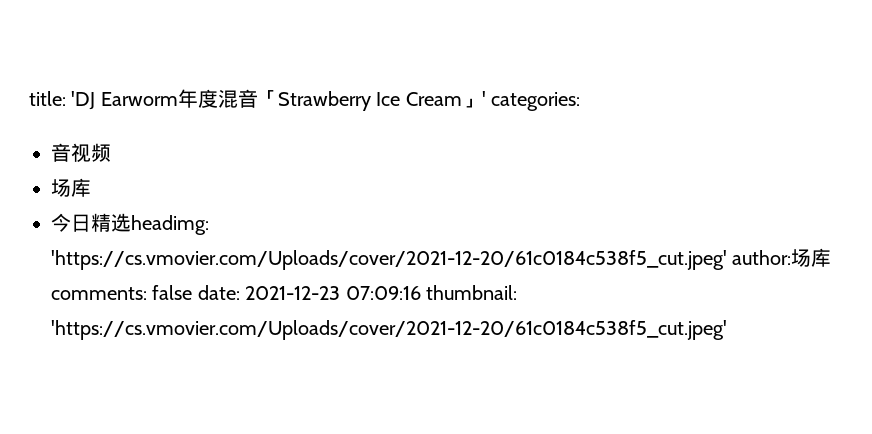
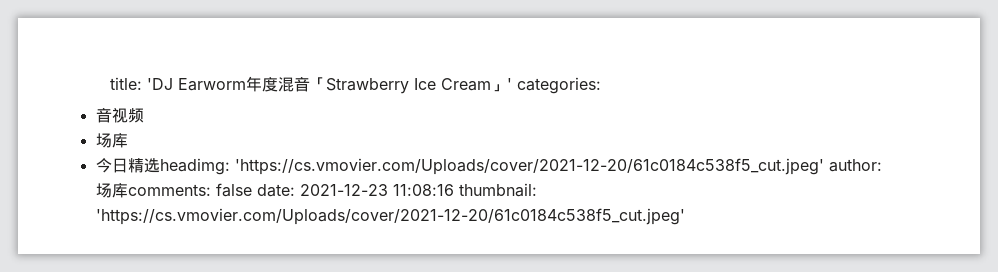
- 今日精选headimg: 'https://cs.vmovier.com/Uploads/cover/2021-12-20/61c0184c538f5_cut.jpeg' author:场库comments: false date: 2021-12-23 07:09:16 thumbnail: 'https://cs.vmovier.com/Uploads/cover/2021-12-20/61c0184c538f5_cut.jpeg'
+ 今日精选headimg: 'https://cs.vmovier.com/Uploads/cover/2021-12-20/61c0184c538f5_cut.jpeg' author:场库comments: false date: 2021-12-23 11:08:16 thumbnail: 'https://cs.vmovier.com/Uploads/cover/2021-12-20/61c0184c538f5_cut.jpeg'

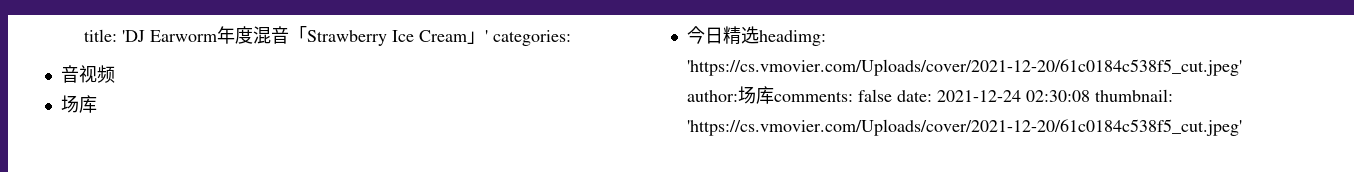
- 今日精选headimg: 'https://cs.vmovier.com/Uploads/cover/2021-12-20/61c0184c538f5_cut.jpeg' author:场库comments: false date: 2021-12-23 11:08:16 thumbnail: 'https://cs.vmovier.com/Uploads/cover/2021-12-20/61c0184c538f5_cut.jpeg'
+ 今日精选headimg: 'https://cs.vmovier.com/Uploads/cover/2021-12-20/61c0184c538f5_cut.jpeg' author:场库comments: false date: 2021-12-24 02:30:08 thumbnail: 'https://cs.vmovier.com/Uploads/cover/2021-12-20/61c0184c538f5_cut.jpeg'

